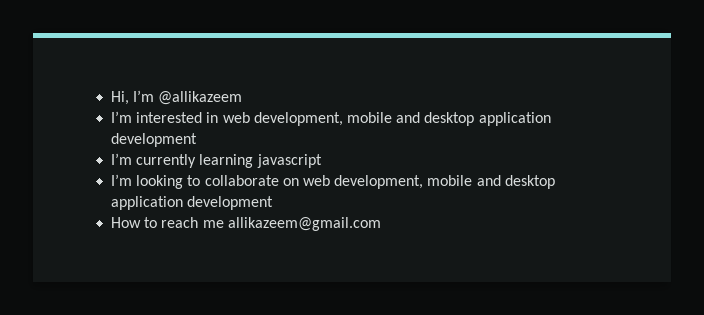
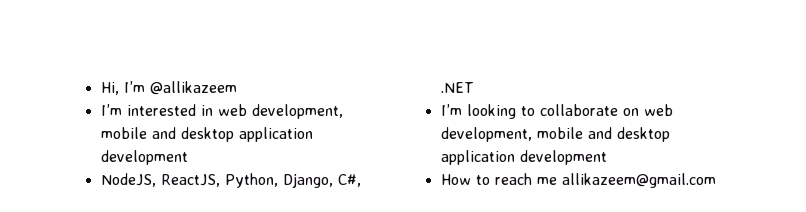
- I’m currently learning javascript
+ NodeJS, ReactJS, Python, Django, C#, .NET

